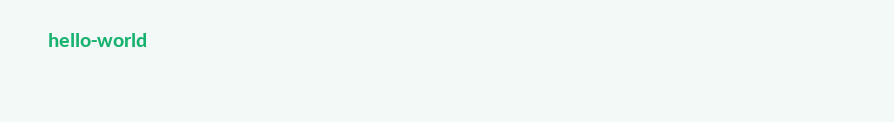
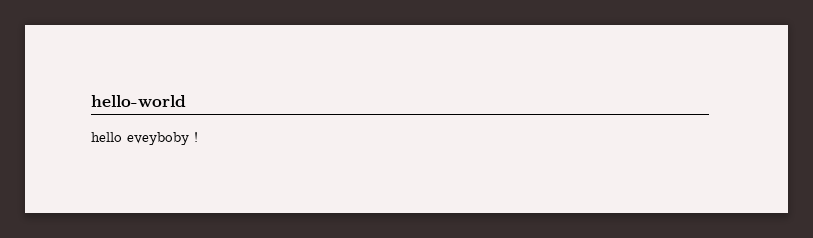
+ hello eveyboby !

